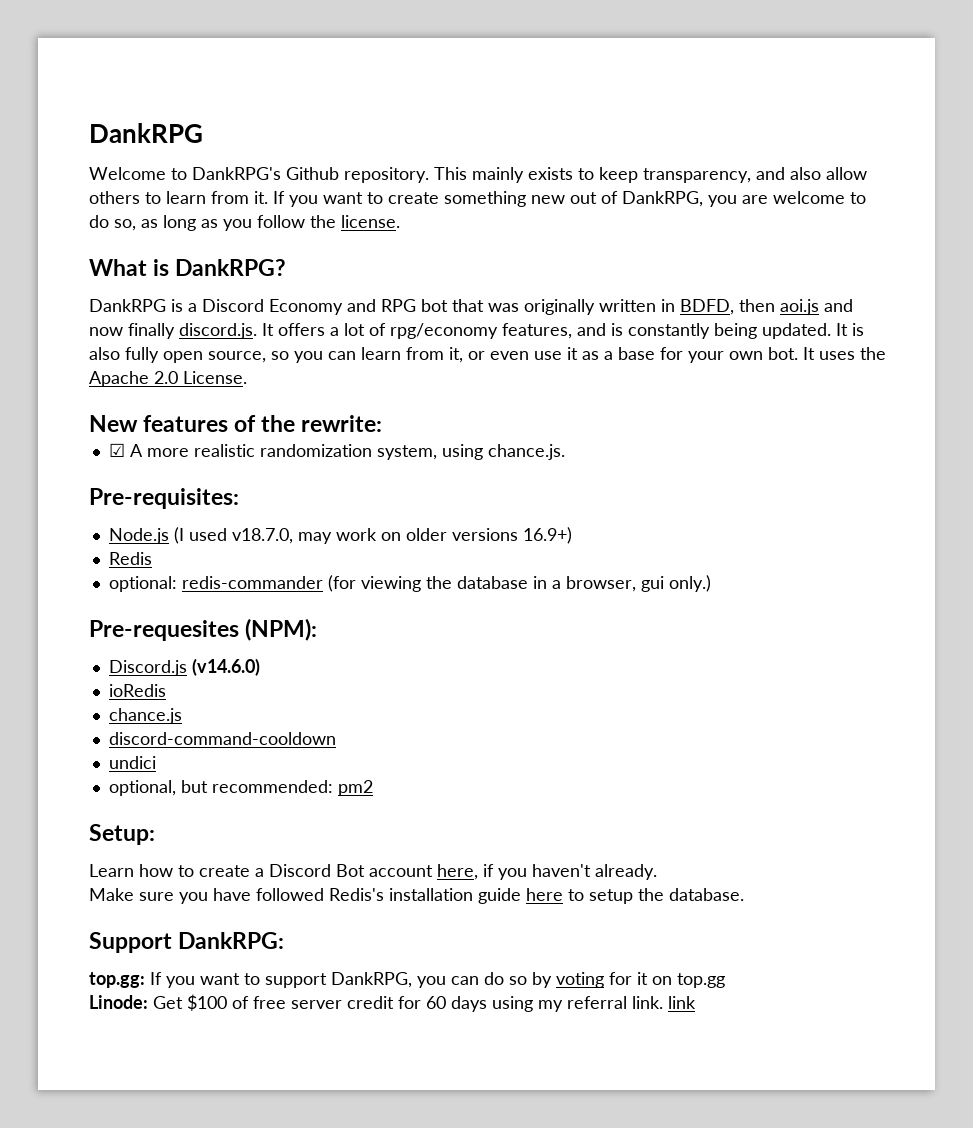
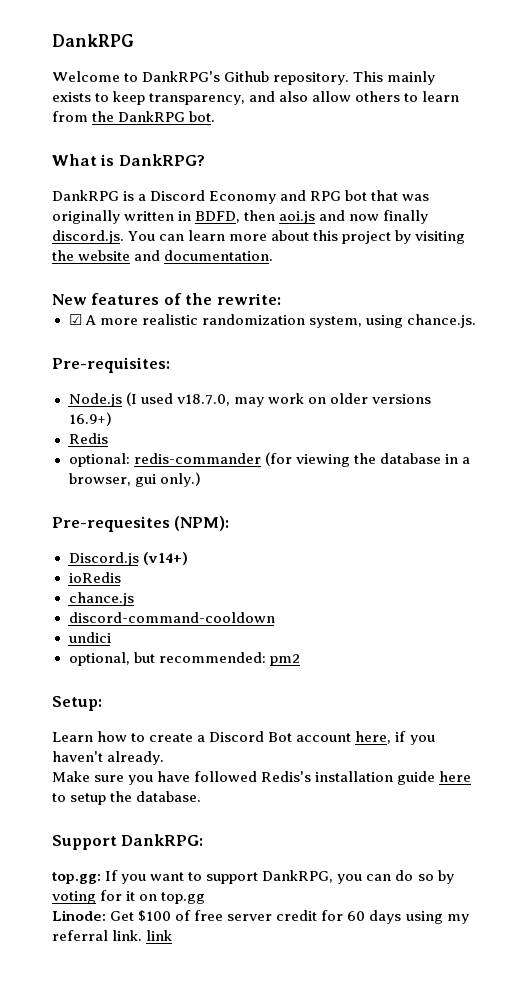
- This mainly exists to keep transparency, and also allow others to learn from it. If you want to create something new out of DankRPG, you are welcome to do so, as long as you follow the license.
+ This mainly exists to keep transparency, and also allow others to learn from the DankRPG bot.
- DankRPG is a Discord Economy and RPG bot that was originally written in BDFD, then aoi.js and now finally discord.js. It offers a lot of rpg/economy features, and is constantly being updated. It is also fully open source, so you can learn from it, or even use it as a base for your own bot. It uses the Apache 2.0 License.
+ DankRPG is a Discord Economy and RPG bot that was originally written in BDFD, then aoi.js and now finally discord.js. You can learn more about this project by visiting the website and documentation.
- Discord.js (v14.6.0)
+ Discord.js (v14+)

